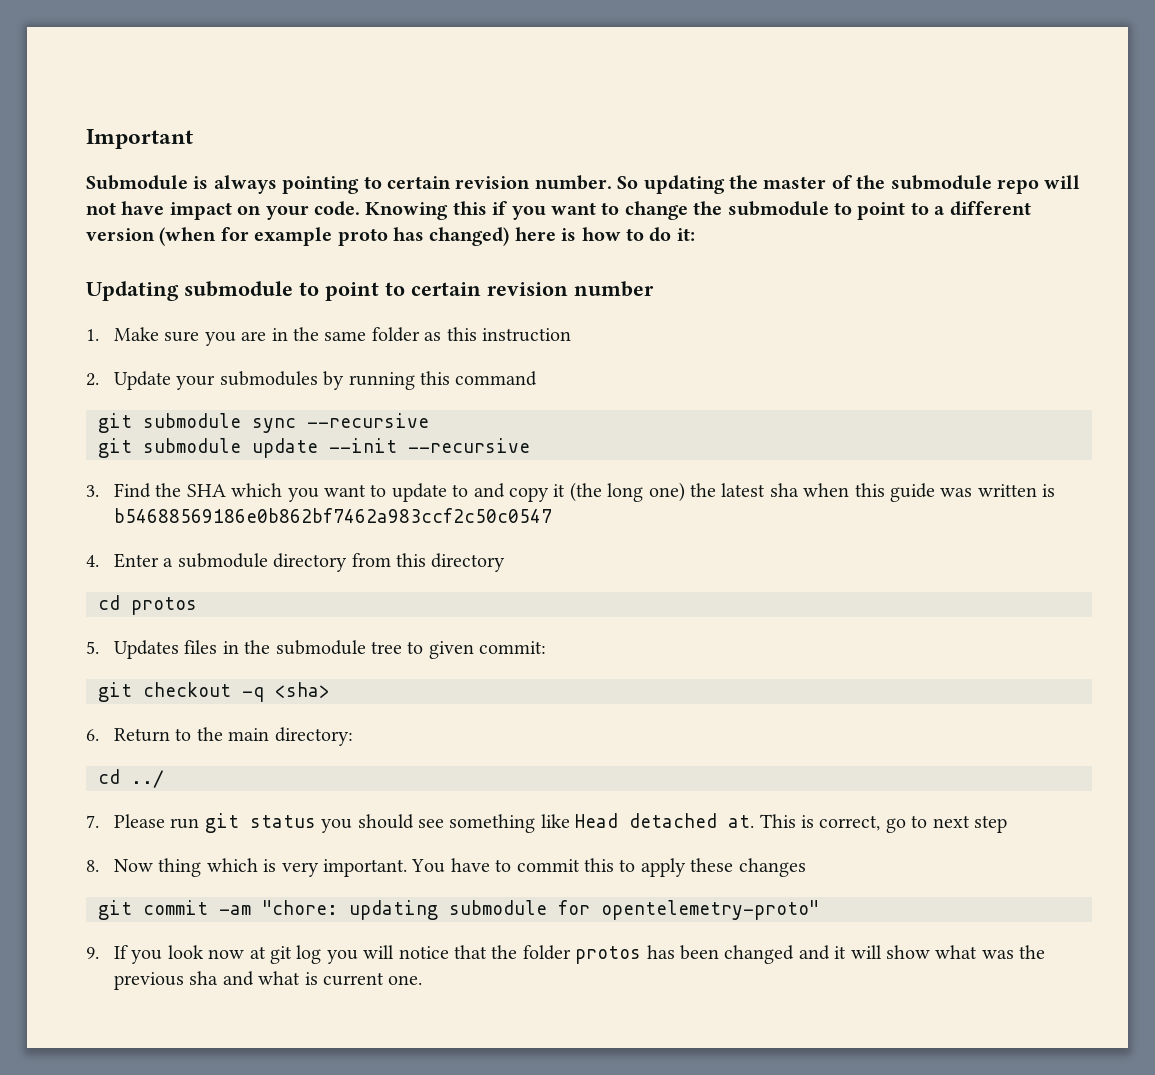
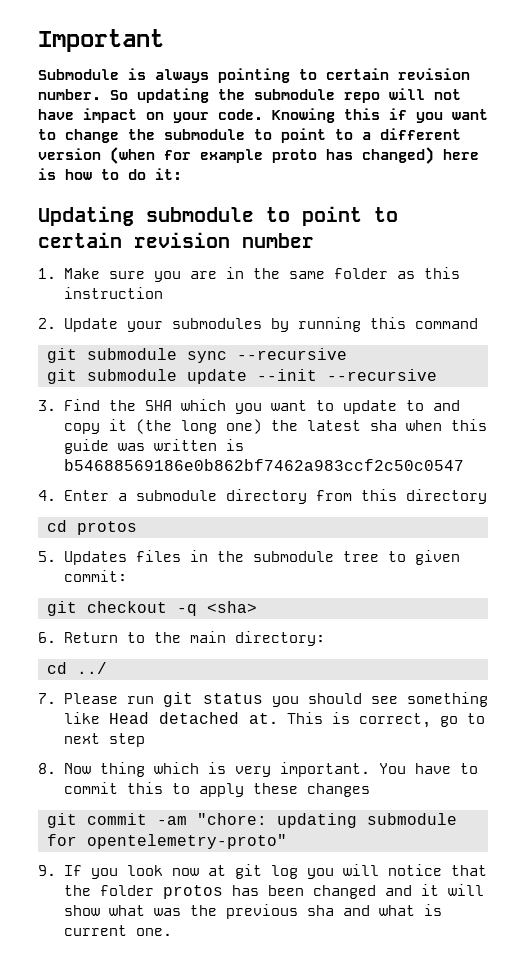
- So updating the master of the submodule repo will not have impact on your code.
+ So updating the submodule repo will not have impact on your code.

